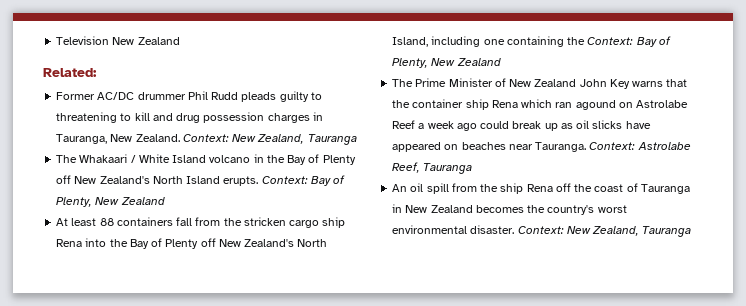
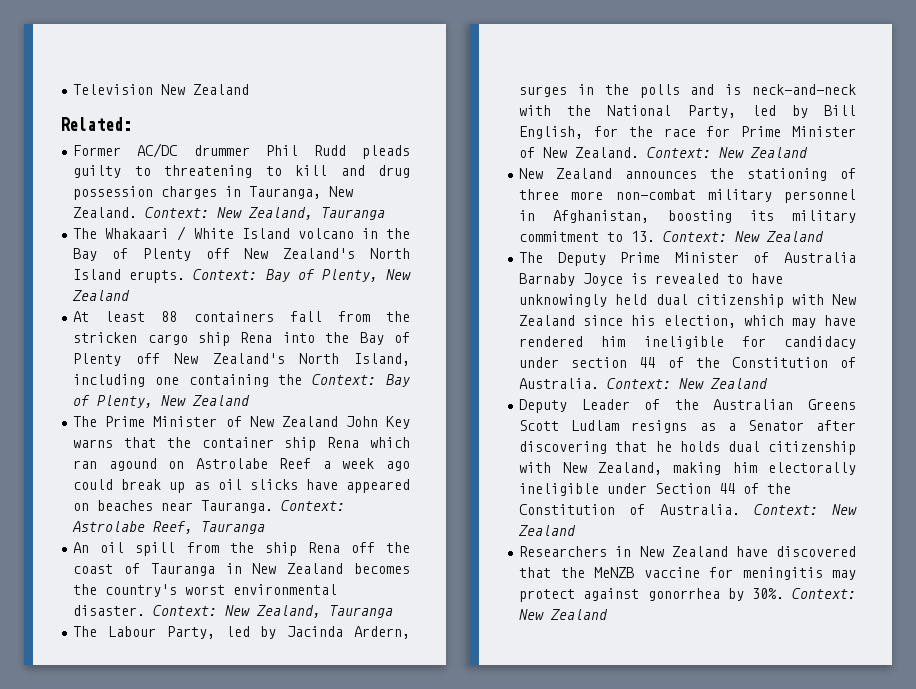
+ The Labour Party, led by Jacinda Ardern, surges in the polls and is neck-and-neck with the National Party, led by Bill English, for the race for Prime Minister of New Zealand. Context: New Zealand
+ New Zealand announces the stationing of three more non-combat military personnel in Afghanistan, boosting its military commitment to 13. Context: New Zealand
+ The Deputy Prime Minister of Australia Barnaby Joyce is revealed to have unknowingly held dual citizenship with New Zealand since his election, which may have rendered him ineligible for candidacy under section 44 of the Constitution of Australia. Context: New Zealand
+ Deputy Leader of the Australian Greens Scott Ludlam resigns as a Senator after discovering that he holds dual citizenship with New Zealand, making him electorally ineligible under Section 44 of the Constitution of Australia. Context: New Zealand
+ Researchers in New Zealand have discovered that the MeNZB vaccine for meningitis may protect against gonorrhea by 30%. Context: New Zealand

